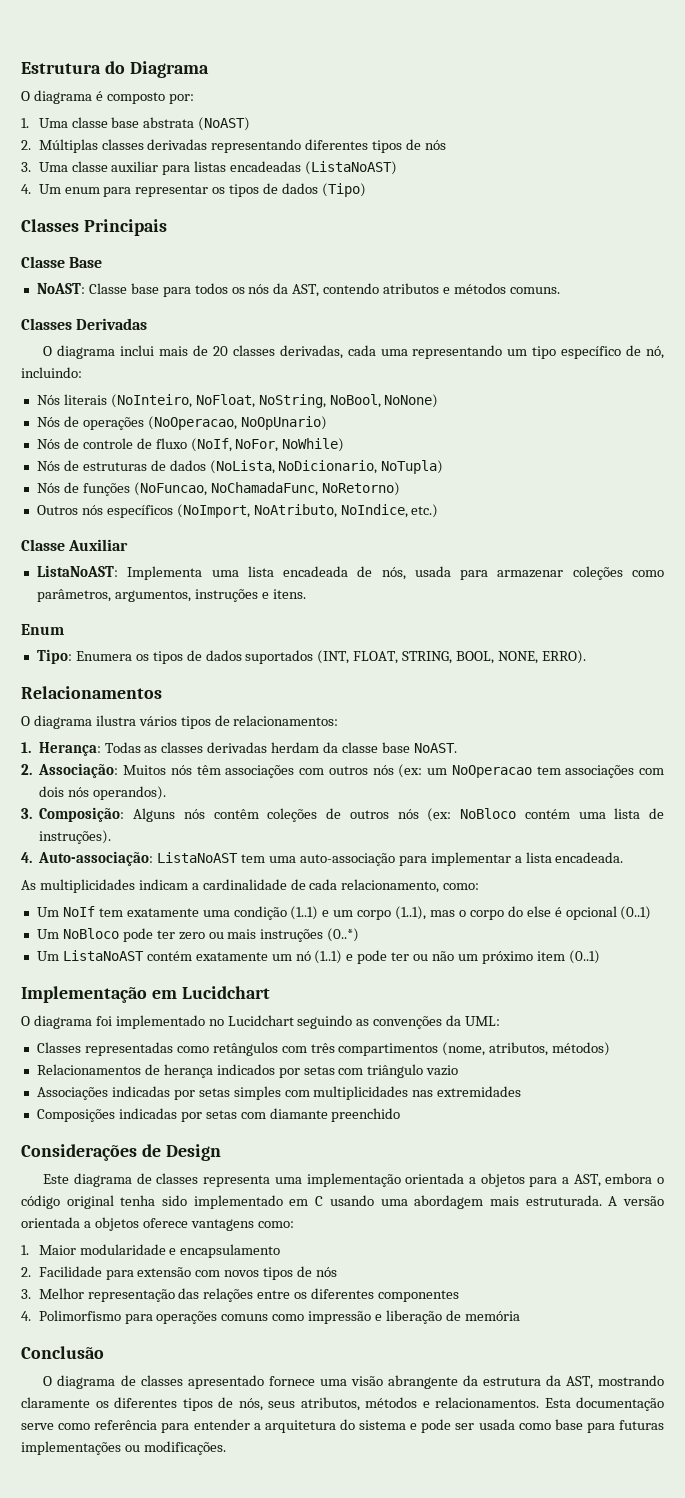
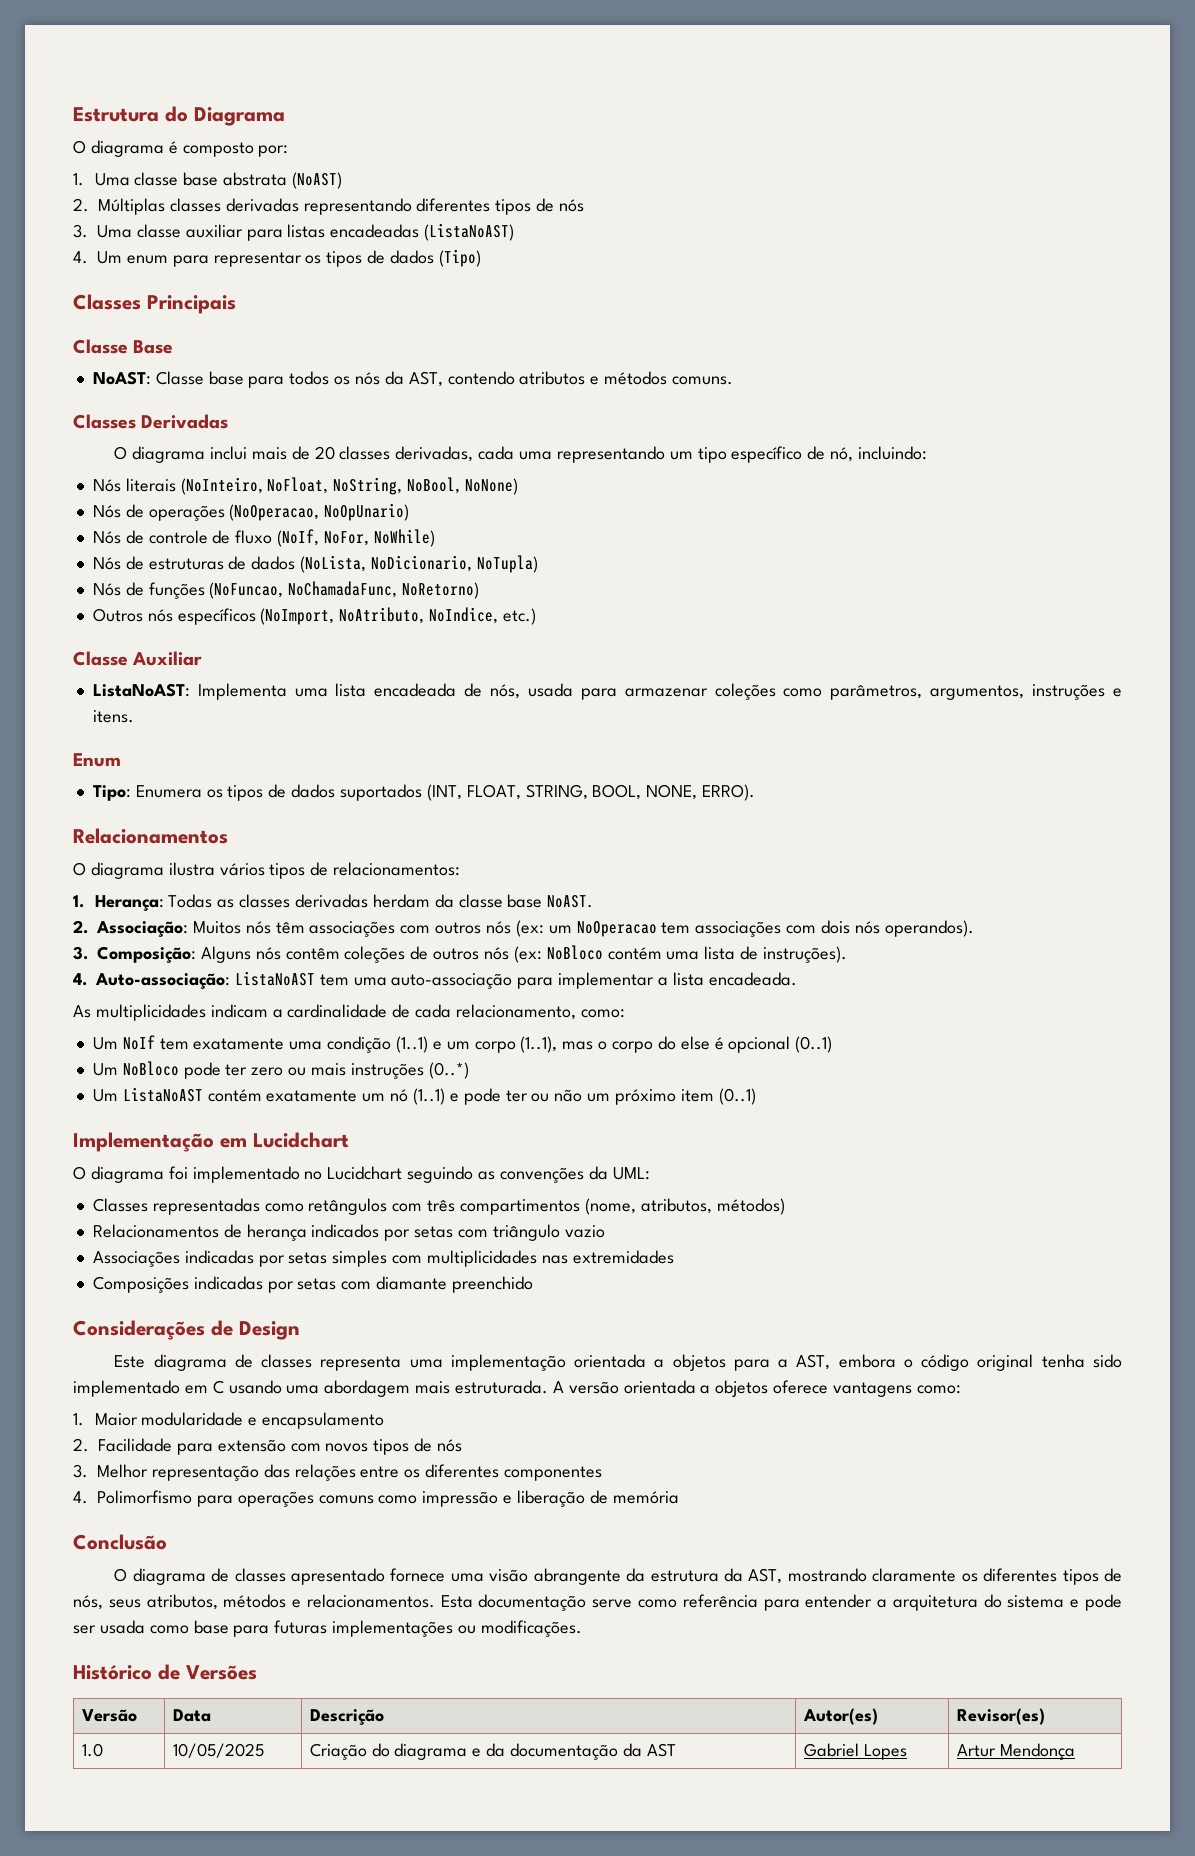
+ Histórico de Versões
+ Versão | Data | Descrição | Autor(es) | Revisor(es)
+ 1.0 | 10/05/2025 | Criação do diagrama e da documentação da AST | Gabriel Lopes | Artur Mendonça

